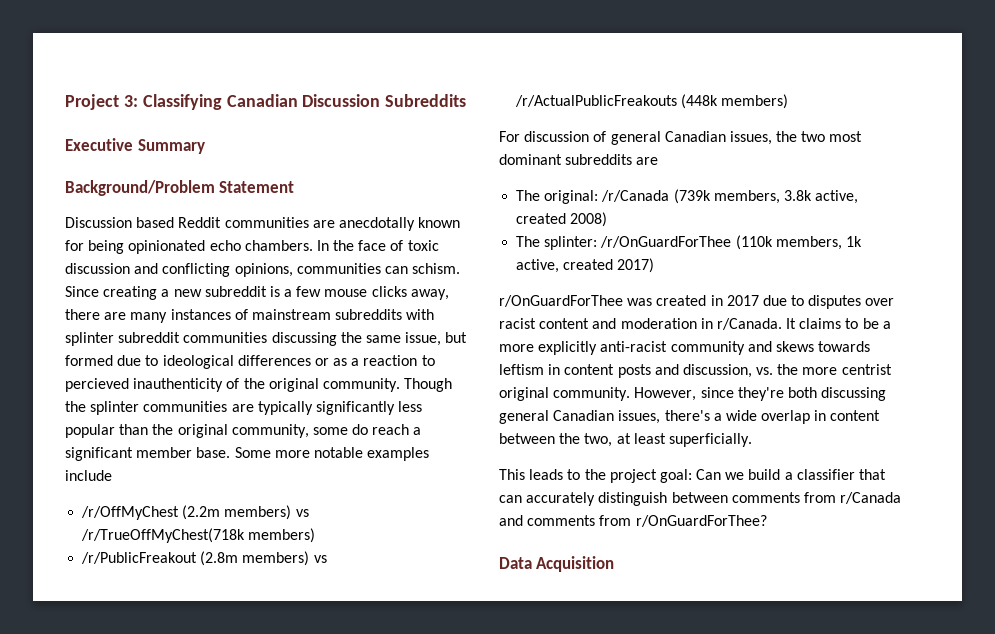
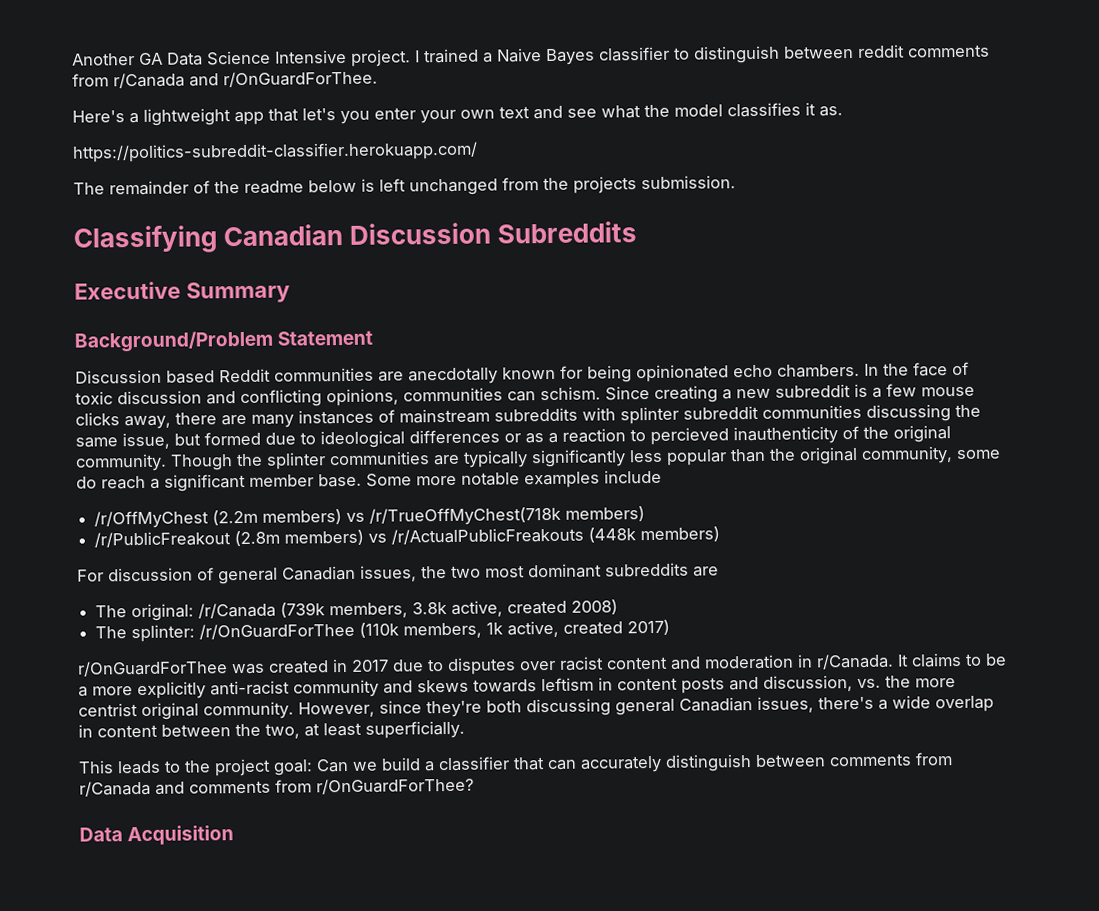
- Project 3: Classifying Canadian Discussion Subreddits
+ Another GA Data Science Intensive project. I trained a Naive Bayes classifier to distinguish between reddit comments from r/Canada and r/OnGuardForThee.
+ Here's a lightweight app that let's you enter your own text and see what the model classifies it as.
+ https://politics-subreddit-classifier.herokuapp.com/
+ The remainder of the readme below is left unchanged from the projects submission.
+ Classifying Canadian Discussion Subreddits

